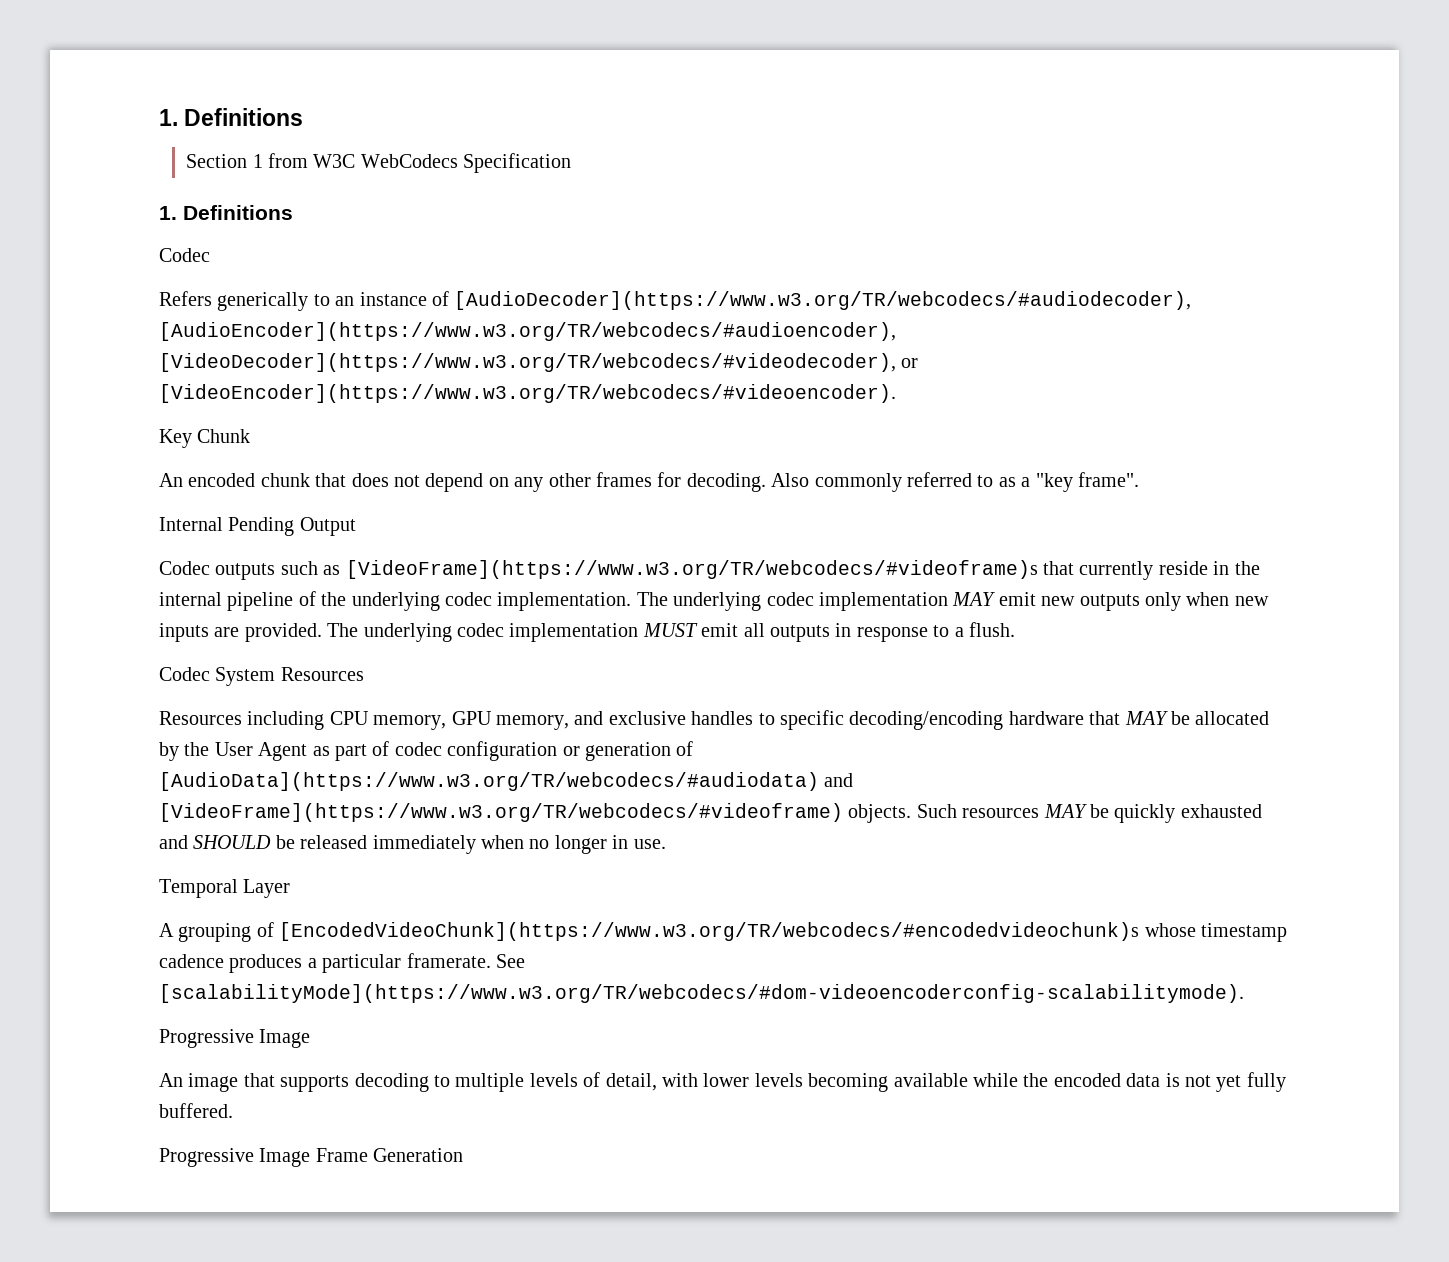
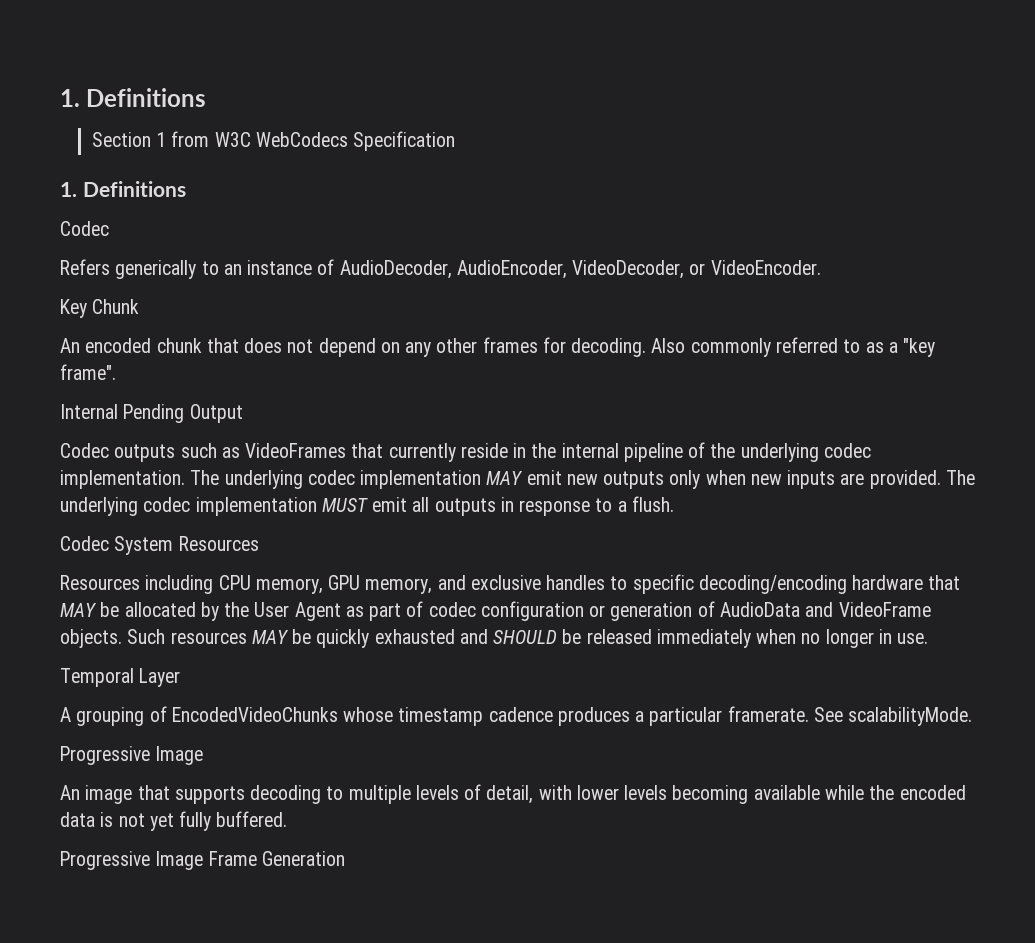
- Refers generically to an instance of [AudioDecoder](https://www.w3.org/TR/webcodecs/#audiodecoder), [AudioEncoder](https://www.w3.org/TR/webcodecs/#audioencoder), [VideoDecoder](https://www.w3.org/TR/webcodecs/#videodecoder), or [VideoEncoder](https://www.w3.org/TR/webcodecs/#videoencoder).
+ Refers generically to an instance of AudioDecoder, AudioEncoder, VideoDecoder, or VideoEncoder.
- Codec outputs such as [VideoFrame](https://www.w3.org/TR/webcodecs/#videoframe)s that currently reside in the internal pipeline of the underlying codec implementation.
+ Codec outputs such as VideoFrames that currently reside in the internal pipeline of the underlying codec implementation.
- Resources including CPU memory, GPU memory, and exclusive handles to specific decoding/encoding hardware that MAY be allocated by the User Agent as part of codec configuration or generation of [AudioData](https://www.w3.org/TR/webcodecs/#audiodata) and [VideoFrame](https://www.w3.org/TR/webcodecs/#videoframe) objects.
+ Resources including CPU memory, GPU memory, and exclusive handles to specific decoding/encoding hardware that MAY be allocated by the User Agent as part of codec configuration or generation of AudioData and VideoFrame objects.
- A grouping of [EncodedVideoChunk](https://www.w3.org/TR/webcodecs/#encodedvideochunk)s whose timestamp cadence produces a particular framerate.
+ A grouping of EncodedVideoChunks whose timestamp cadence produces a particular framerate.
- See [scalabilityMode](https://www.w3.org/TR/webcodecs/#dom-videoencoderconfig-scalabilitymode).
+ See scalabilityMode.

